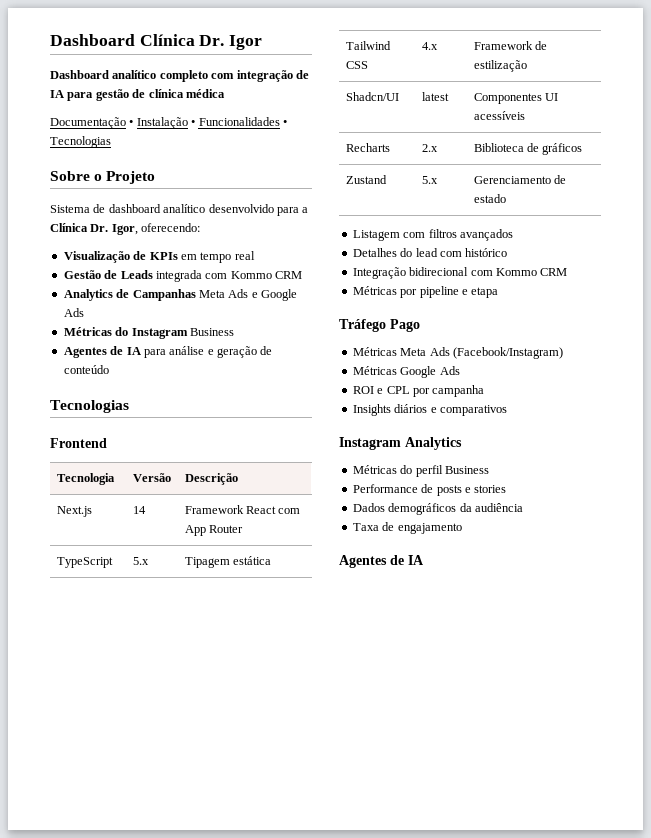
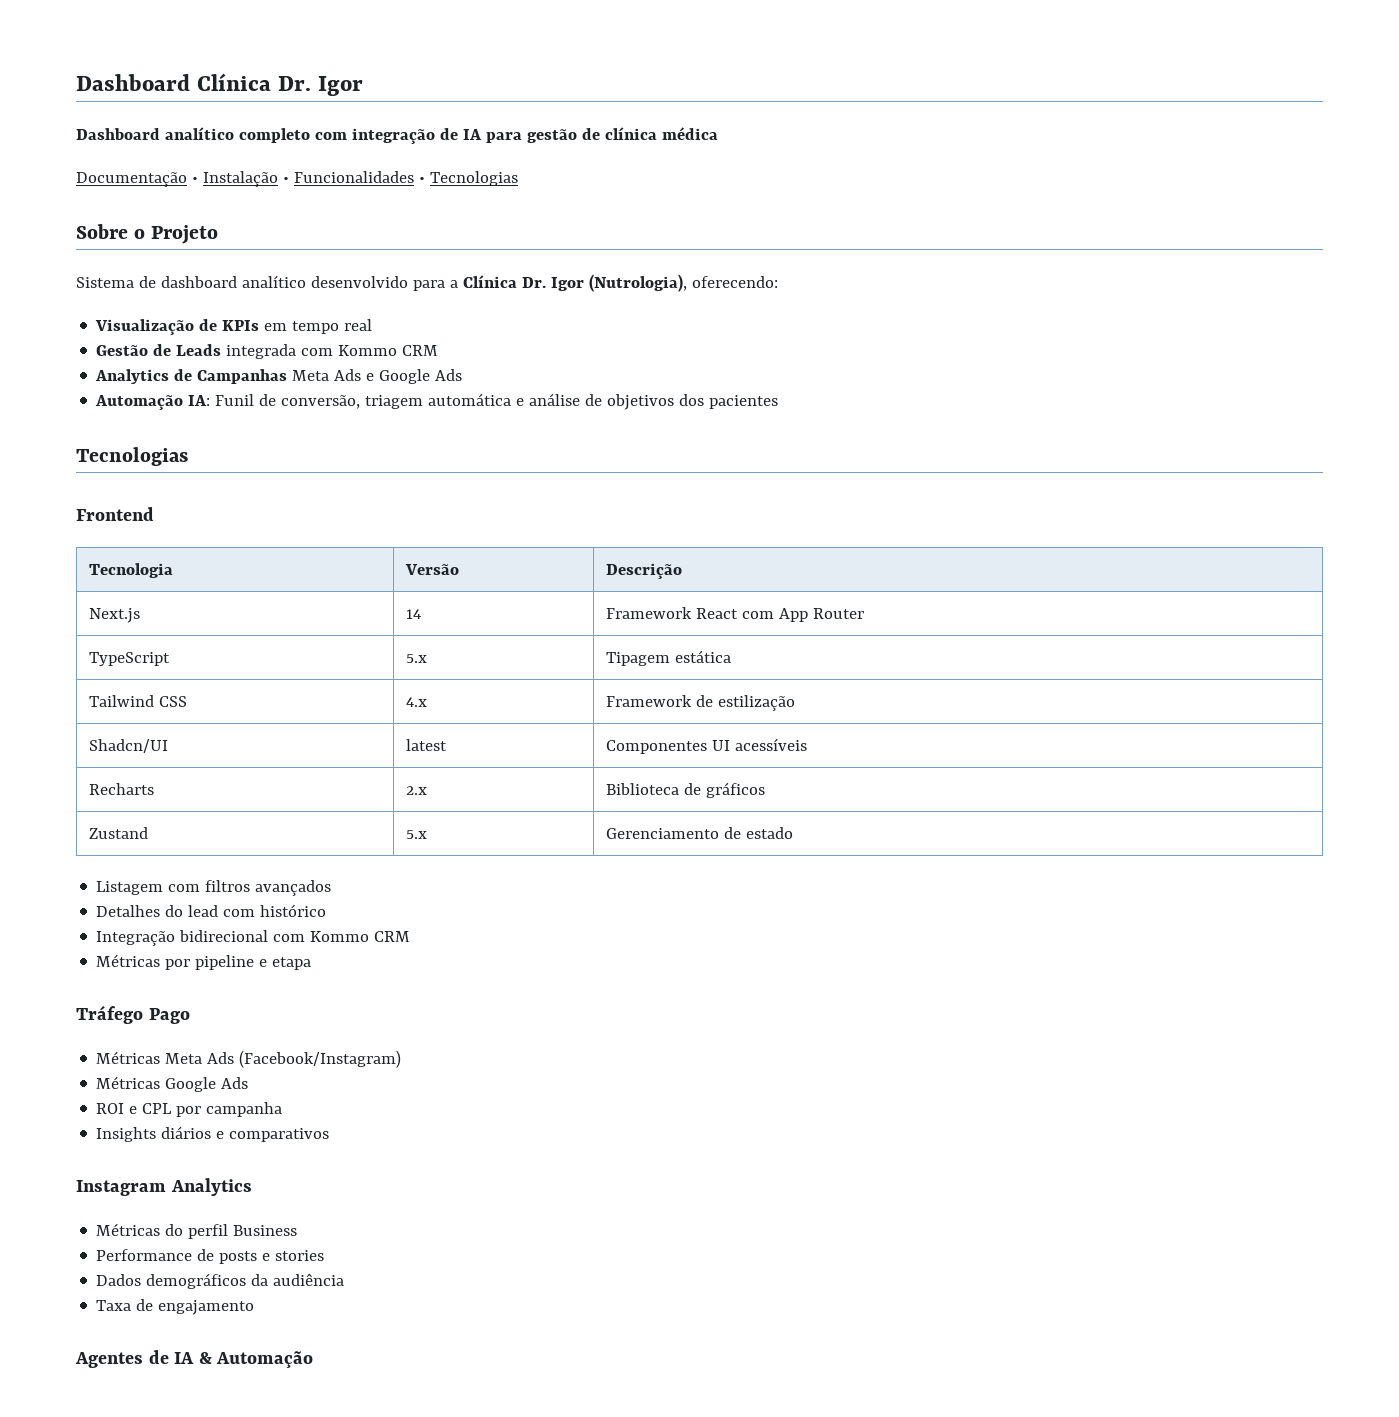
- Sistema de dashboard analítico desenvolvido para a Clínica Dr. Igor, oferecendo:
+ Sistema de dashboard analítico desenvolvido para a Clínica Dr. Igor (Nutrologia), oferecendo:
- Métricas do Instagram Business
- Agentes de IA para análise e geração de conteúdo
+ Automação IA: Funil de conversão, triagem automática e análise de objetivos dos pacientes
  Taxa de engajamento
- Agentes de IA
+ Agentes de IA & Automação

